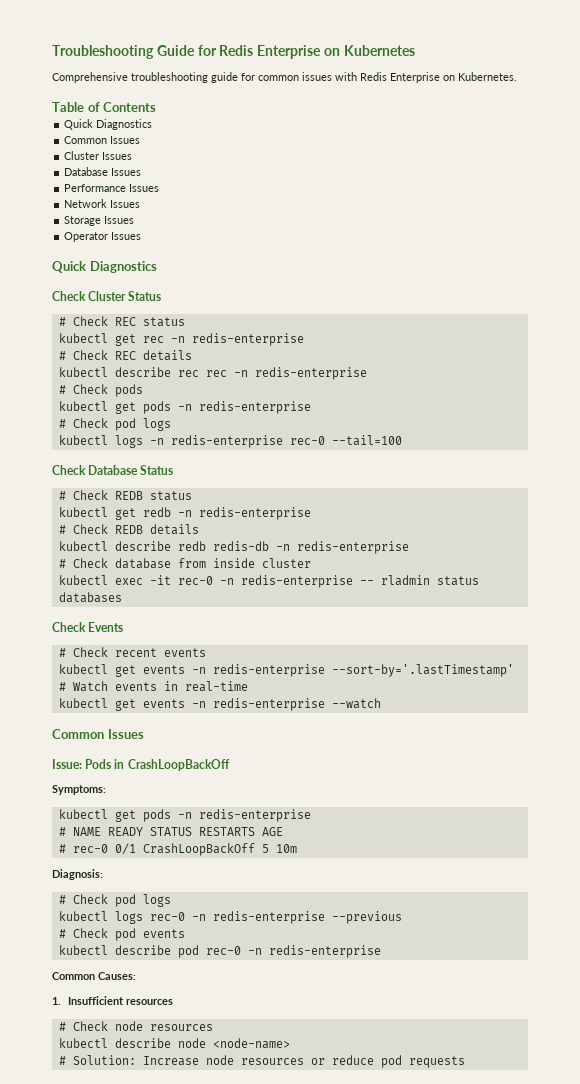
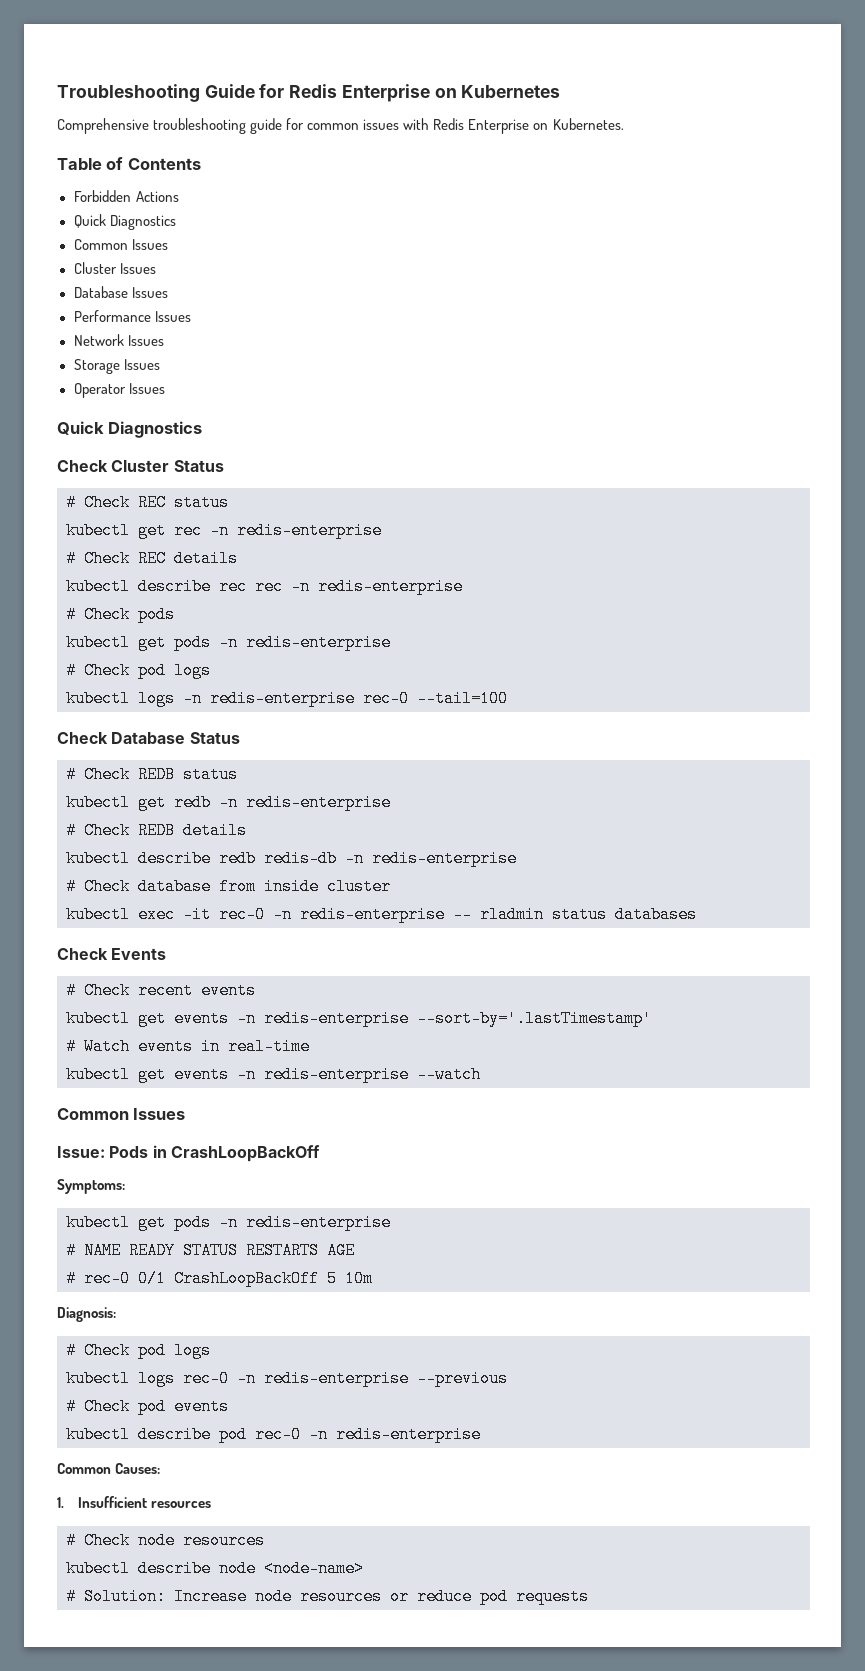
+ Forbidden Actions

